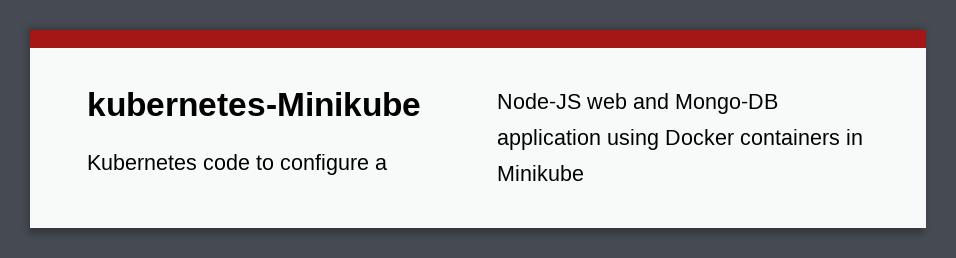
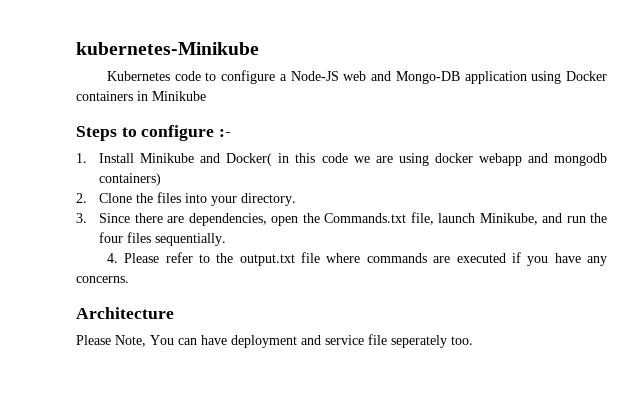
+ Steps to configure :-
+ 1. Install Minikube and Docker( in this code we are using docker webapp and mongodb containers)
+ 2. Clone the files into your directory.
+ 3. Since there are dependencies, open the Commands.txt file, launch Minikube, and run the four files sequentially.
+ 4. Please refer to the output.txt file where commands are executed if you have any concerns.
+ Architecture
+ Please Note, You can have deployment and service file seperately too.

